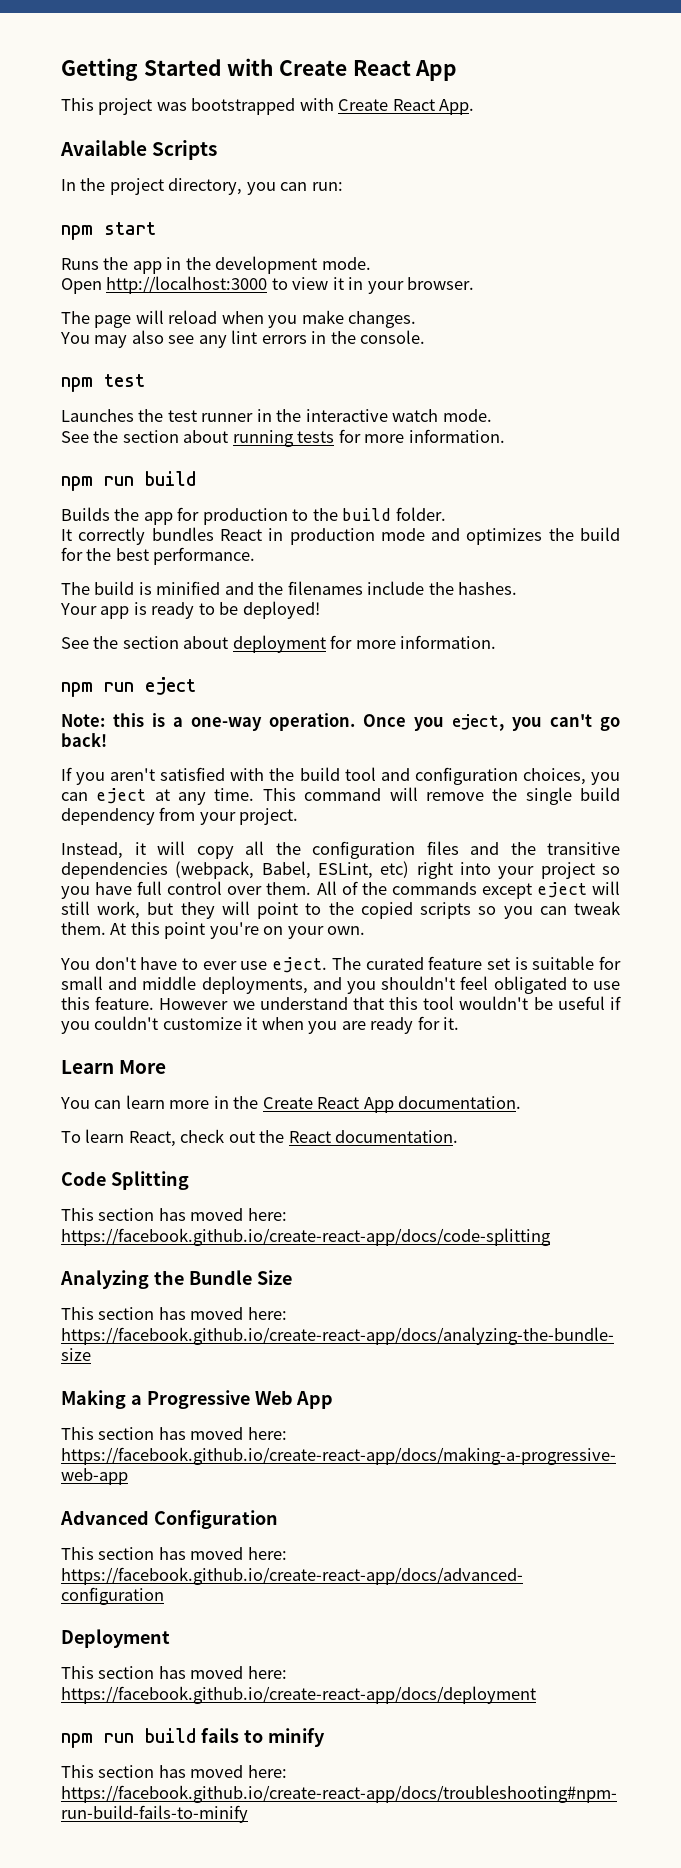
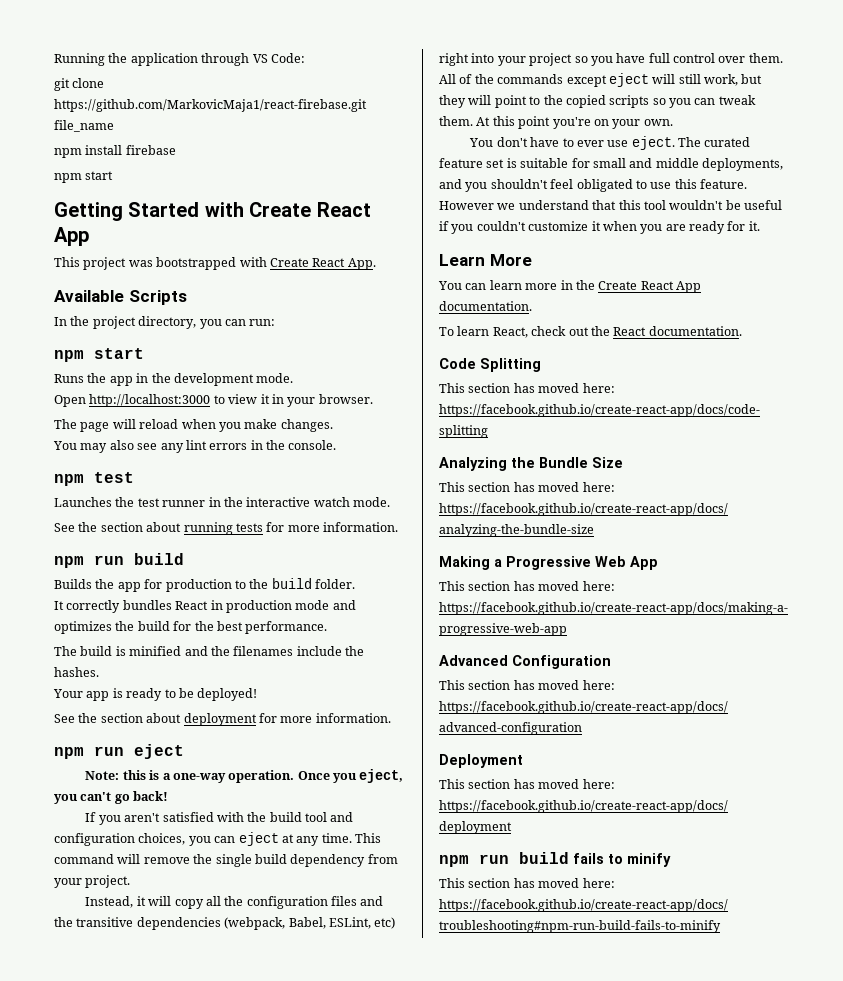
+ Running the application through VS Code:
+ git clone https://github.com/MarkovicMaja1/react-firebase.git file_name
+ npm install firebase
+ npm start

